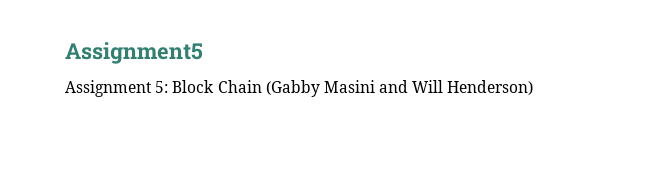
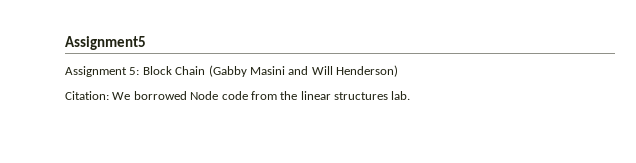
+ Citation: We borrowed Node code from the linear structures lab.

